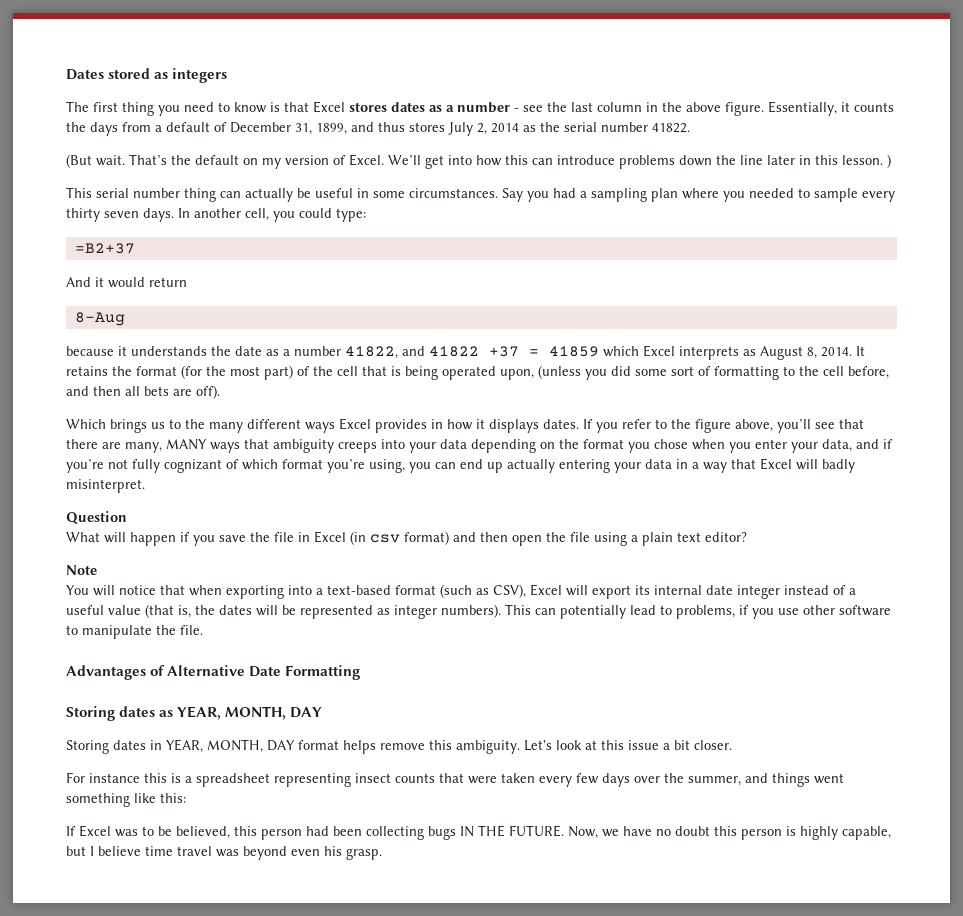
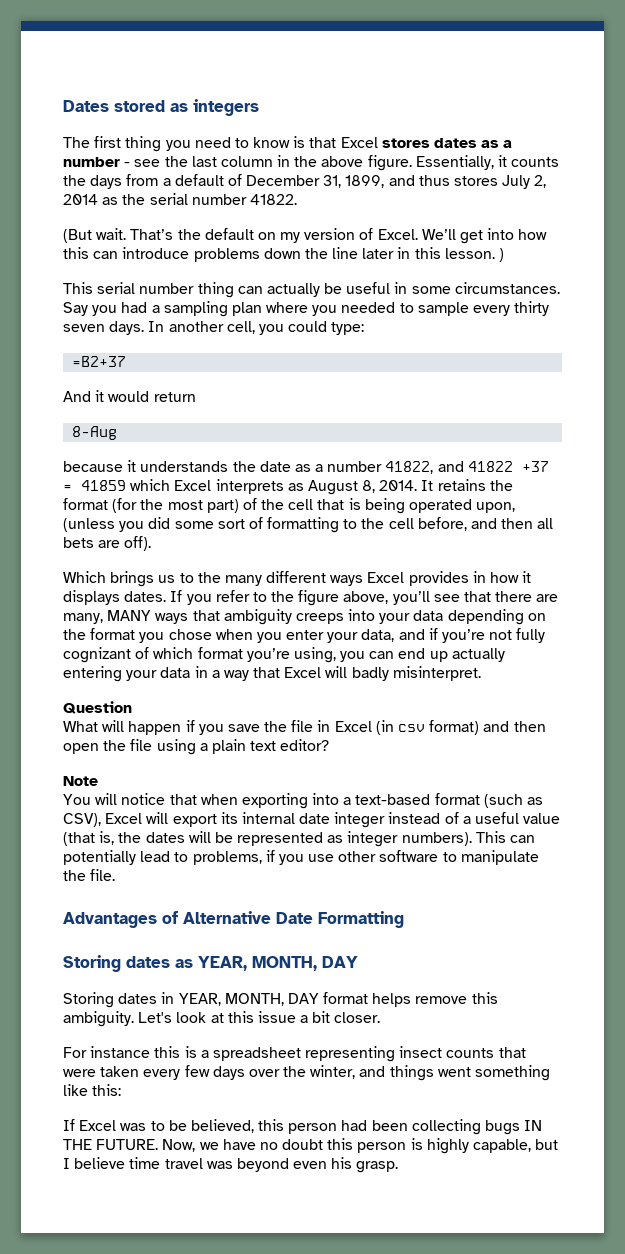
- For instance this is a spreadsheet representing insect counts that were taken every few days over the summer, and things went something like this:
+ For instance this is a spreadsheet representing insect counts that were taken every few days over the winter, and things went something like this:

